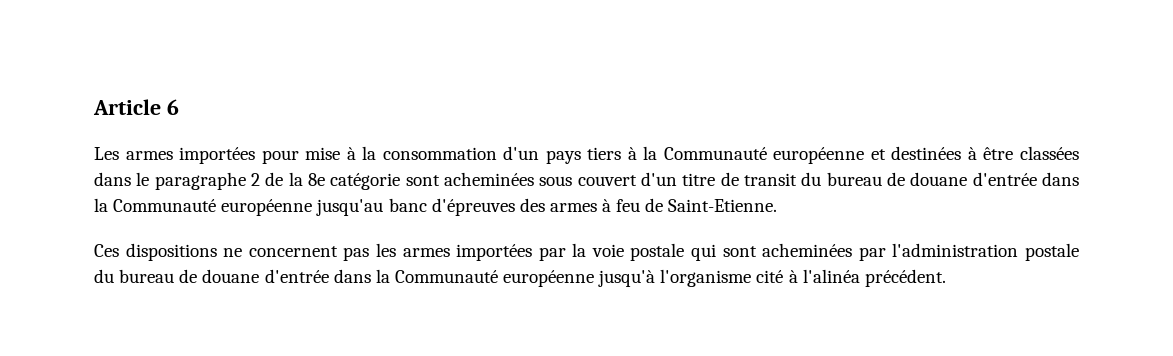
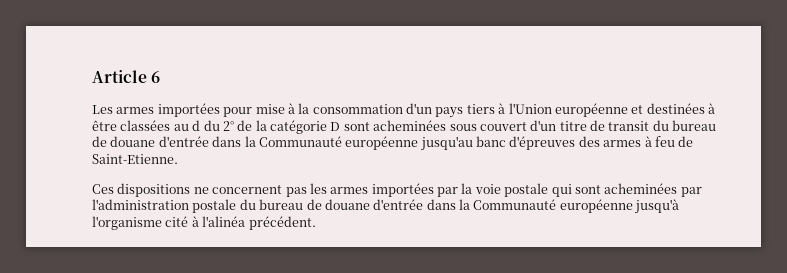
- Les armes importées pour mise à la consommation d'un pays tiers à la Communauté européenne et destinées à être classées dans le paragraphe 2 de la 8e catégorie sont acheminées sous couvert d'un titre de transit du bureau de douane d'entrée dans la Communauté européenne jusqu'au banc d'épreuves des armes à feu de Saint-Etienne.
+ Les armes importées pour mise à la consommation d'un pays tiers à l'Union européenne et destinées à être classées au d du 2° de la catégorie D sont acheminées sous couvert d'un titre de transit du bureau de douane d'entrée dans la Communauté européenne jusqu'au banc d'épreuves des armes à feu de Saint-Etienne.

